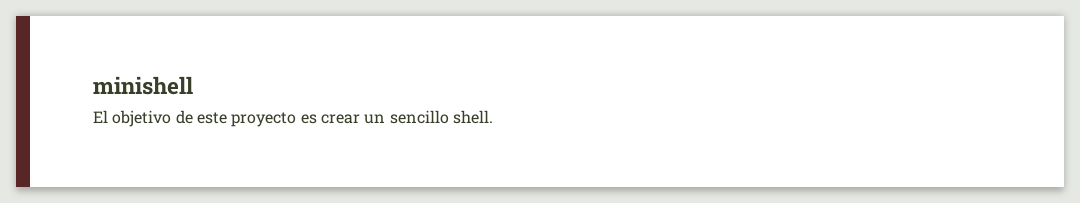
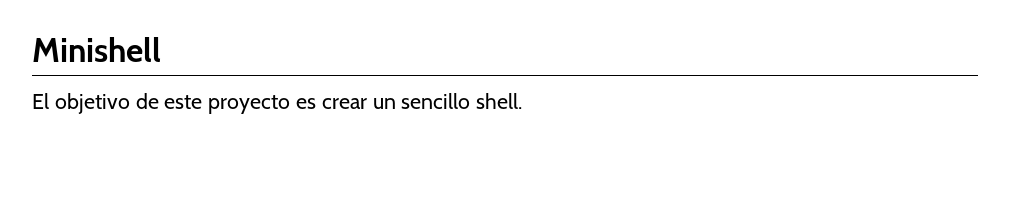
- minishell
+ Minishell

